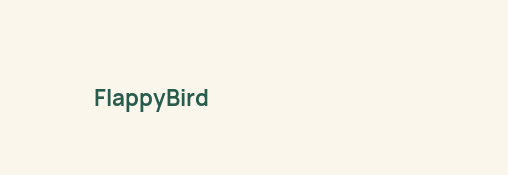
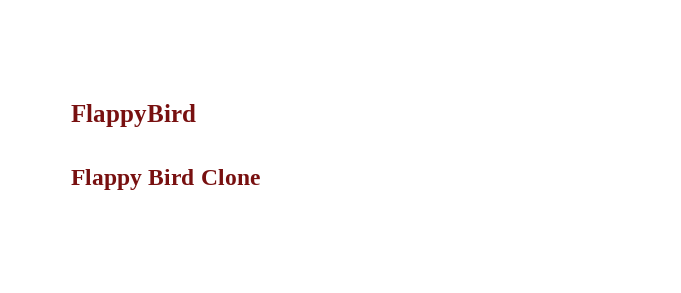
+ Flappy Bird Clone

